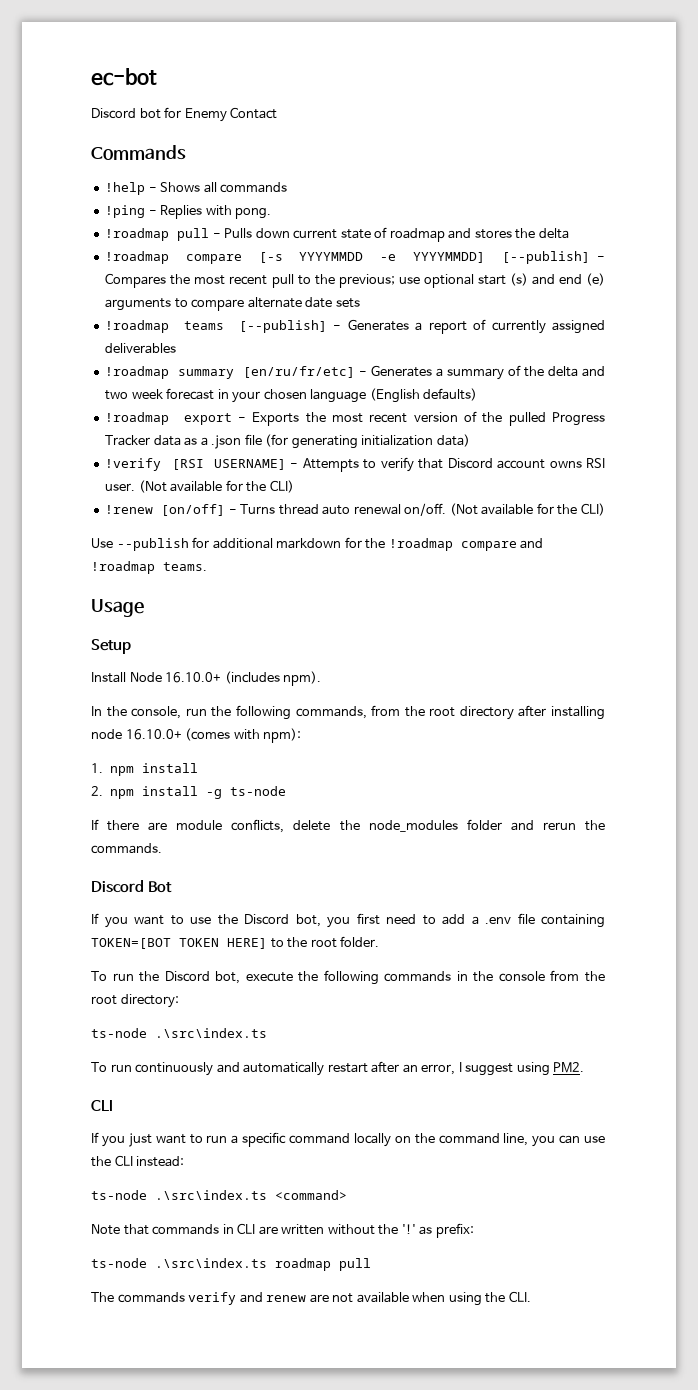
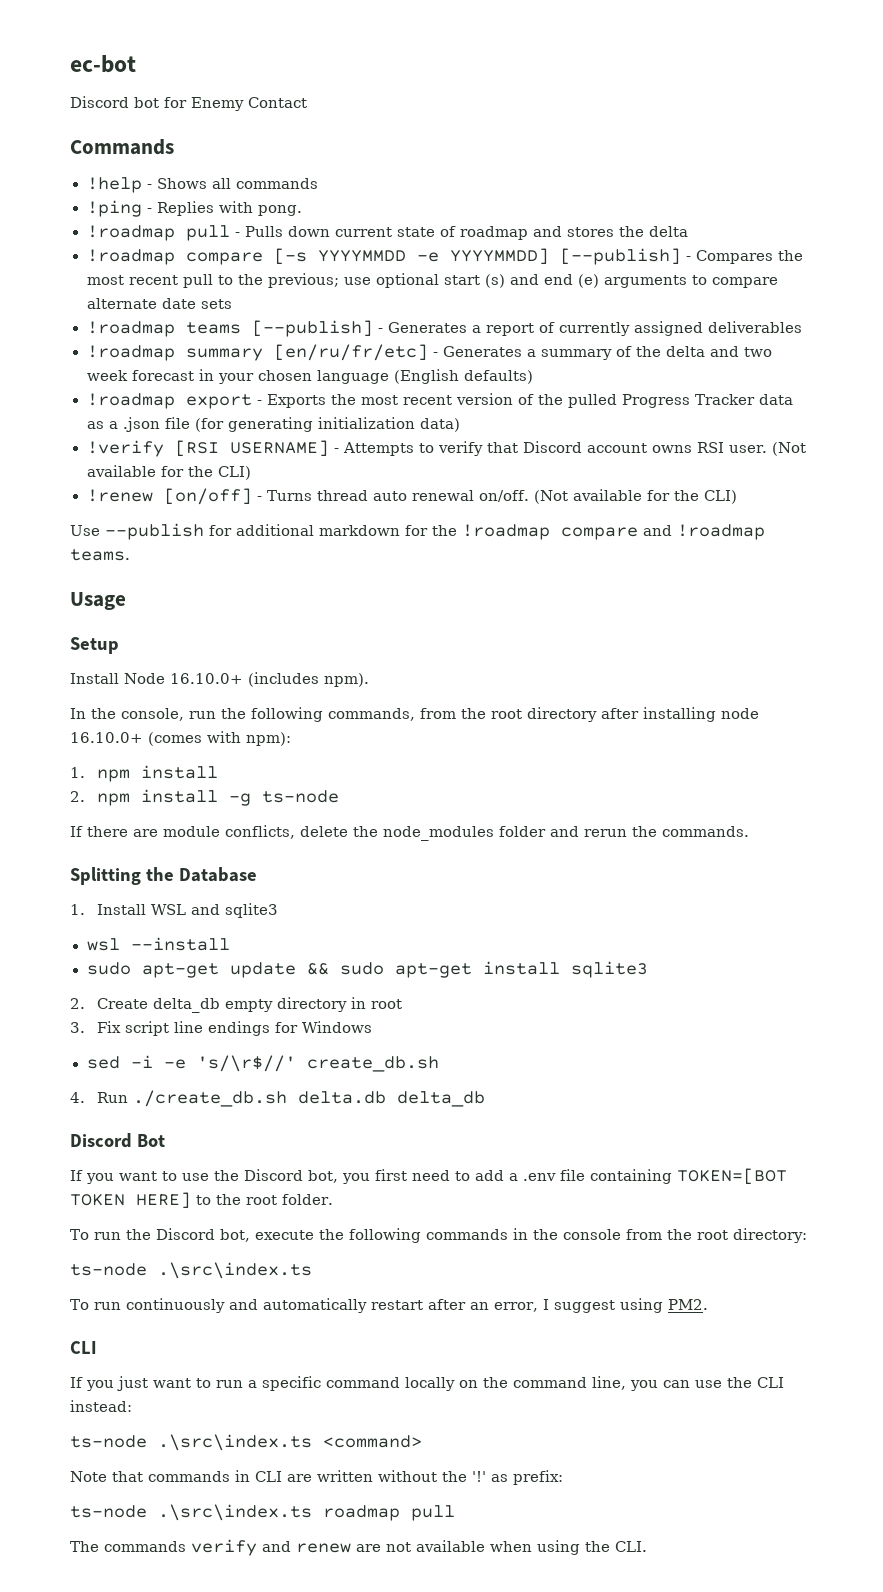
+ Splitting the Database
+ 1. Install WSL and sqlite3
+ wsl --install
+ sudo apt-get update && sudo apt-get install sqlite3
+ 2. Create delta_db empty directory in root
+ 3. Fix script line endings for Windows
+ sed -i -e 's/\r$//' create_db.sh
+ 4. Run ./create_db.sh delta.db delta_db

